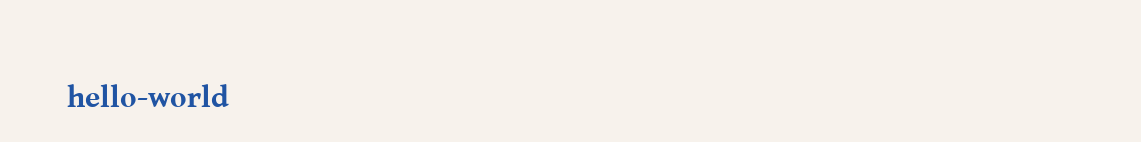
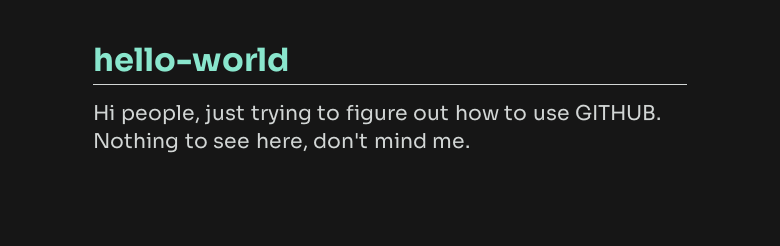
+ Hi people, just trying to figure out how to use GITHUB. Nothing to see here, don't mind me.

